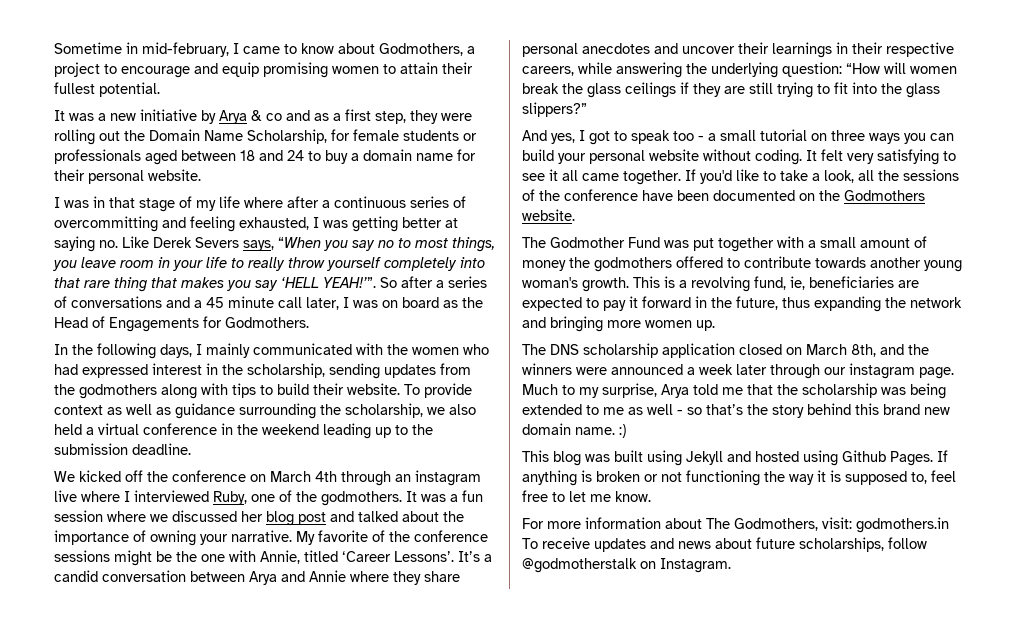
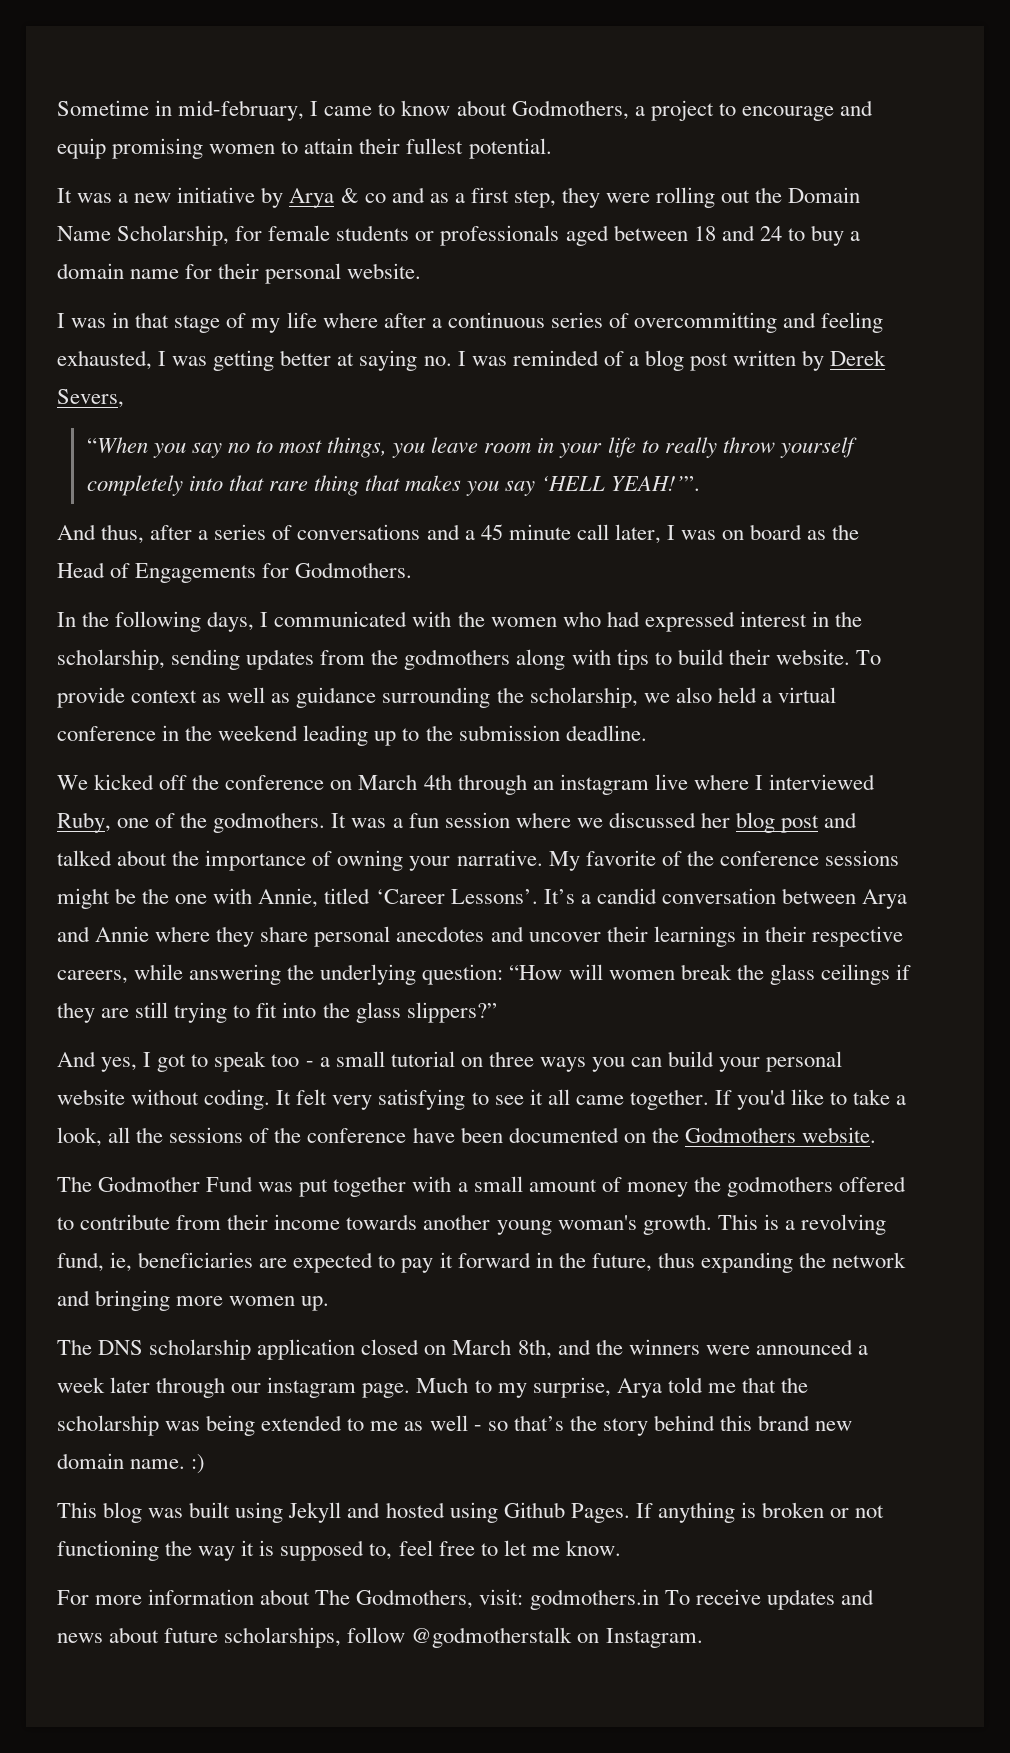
- I was in that stage of my life where after a continuous series of overcommitting and feeling exhausted, I was getting better at saying no. Like Derek Severs says, “When you say no to most things, you leave room in your life to really throw yourself completely into that rare thing that makes you say ‘HELL YEAH!’”. So after a series of conversations and a 45 minute call later, I was on board as the Head of Engagements for Godmothers.
+ I was in that stage of my life where after a continuous series of overcommitting and feeling exhausted, I was getting better at saying no. I was reminded of a blog post written by Derek Severs,
+ “When you say no to most things, you leave room in your life to really throw yourself completely into that rare thing that makes you say ‘HELL YEAH!’”.
+ And thus, after a series of conversations and a 45 minute call later, I was on board as the Head of Engagements for Godmothers.
- In the following days, I mainly communicated with the women who had expressed interest in the scholarship, sending updates from the godmothers along with tips to build their website.
+ In the following days, I communicated with the women who had expressed interest in the scholarship, sending updates from the godmothers along with tips to build their website.
- The Godmother Fund was put together with a small amount of money the godmothers offered to contribute towards another young woman's growth.
+ The Godmother Fund was put together with a small amount of money the godmothers offered to contribute from their income towards another young woman's growth.

